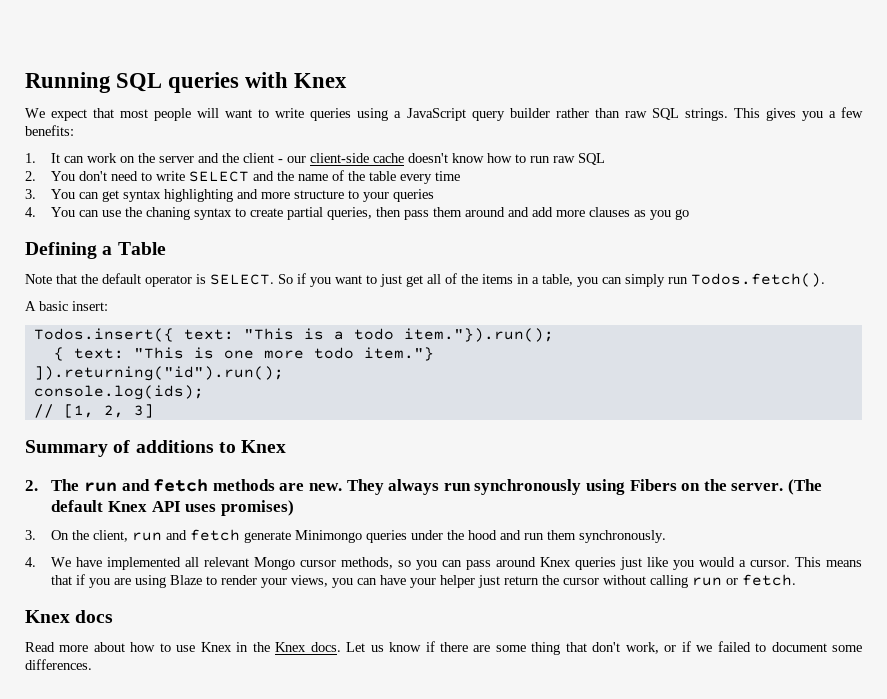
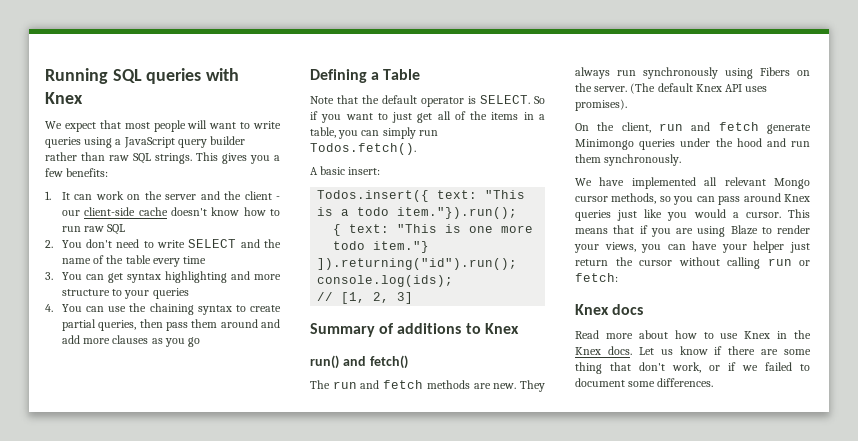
- 4. You can use the chaning syntax to create partial queries, then pass them around and add more clauses as you go
+ 4. You can use the chaining syntax to create partial queries, then pass them around and add more clauses as you go
- 2. The run and fetch methods are new.
+ run() and fetch()
+ The run and fetch methods are new.
- (The default Knex API uses promises)
- 3. On the client, run and fetch generate Minimongo queries under the hood and run them synchronously.
+ (The default Knex API uses promises).
+ On the client, run and fetch generate Minimongo queries under the hood and run them synchronously.
- 4. We have implemented all relevant Mongo cursor methods, so you can pass around Knex queries just like you would a cursor.
+ We have implemented all relevant Mongo cursor methods, so you can pass around Knex queries just like you would a cursor.
- This means that if you are using Blaze to render your views, you can have your helper just return the cursor without calling run or fetch.
+ This means that if you are using Blaze to render your views, you can have your helper just return the cursor without calling run or fetch:

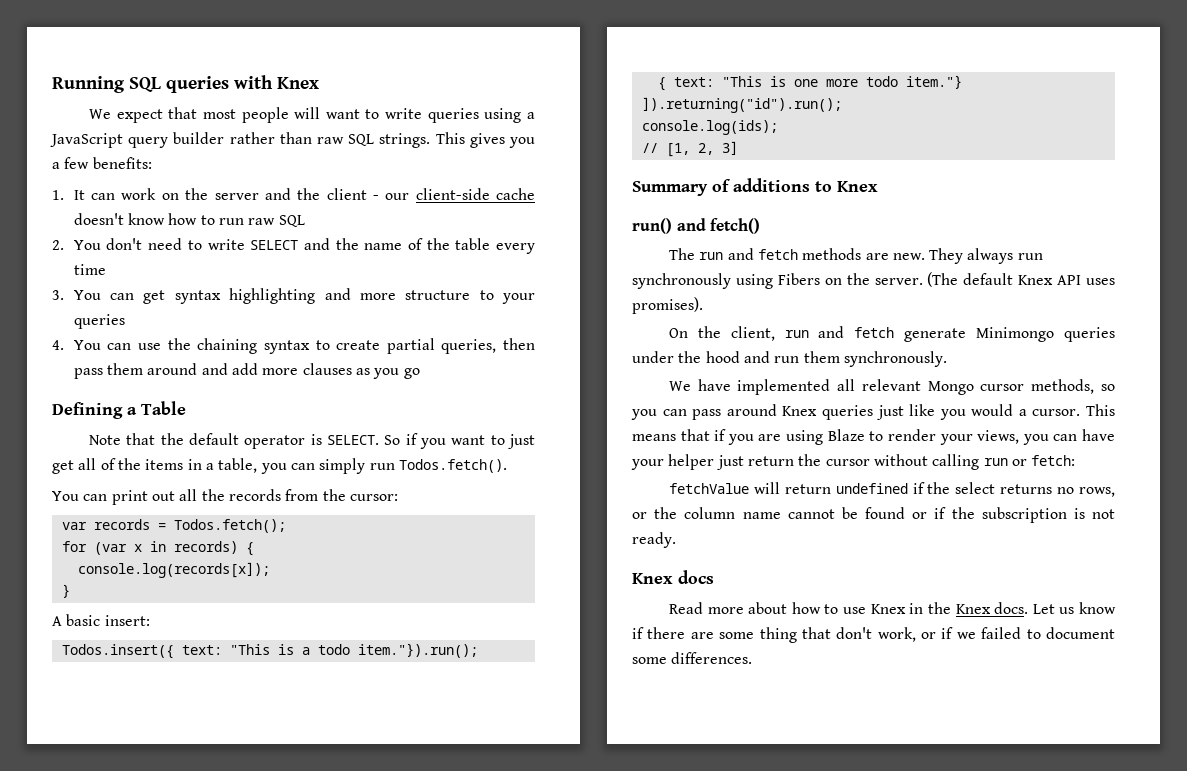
+ You can print out all the records from the cursor:
+ var records = Todos.fetch();
+ for (var x in records) {
+ console.log(records[x]);
+ }
+ fetchValue will return undefined if the select returns no rows, or the column name cannot be found or if the subscription is not ready.

